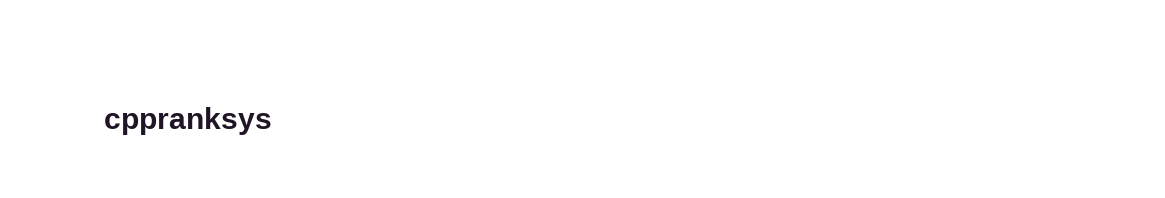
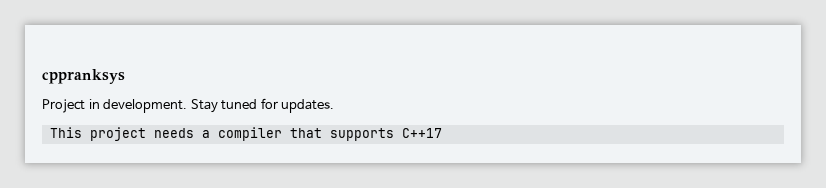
+ Project in development. Stay tuned for updates.
+ This project needs a compiler that supports C++17

